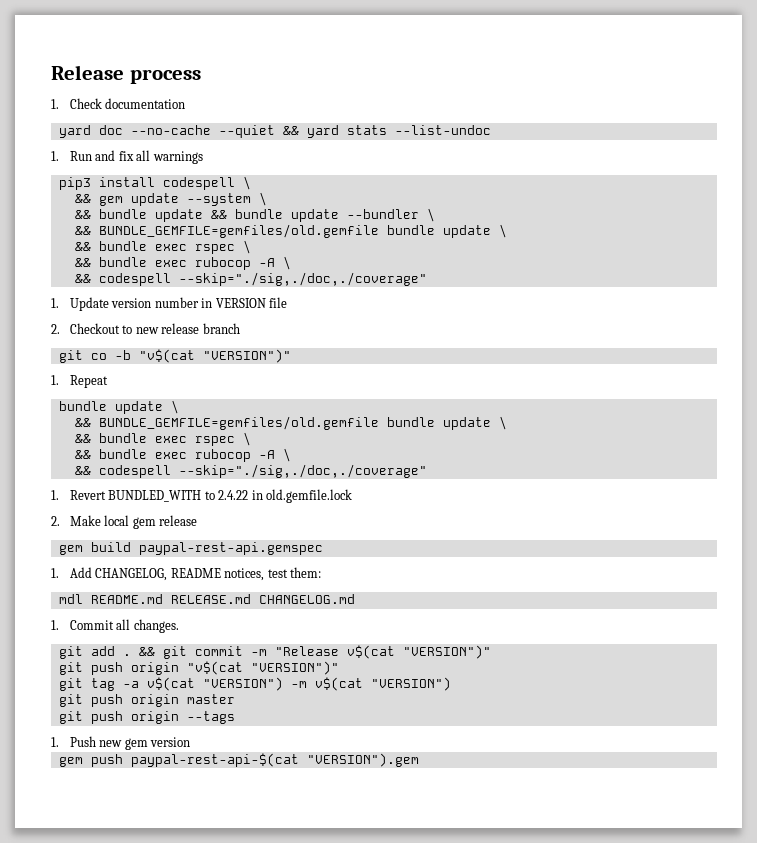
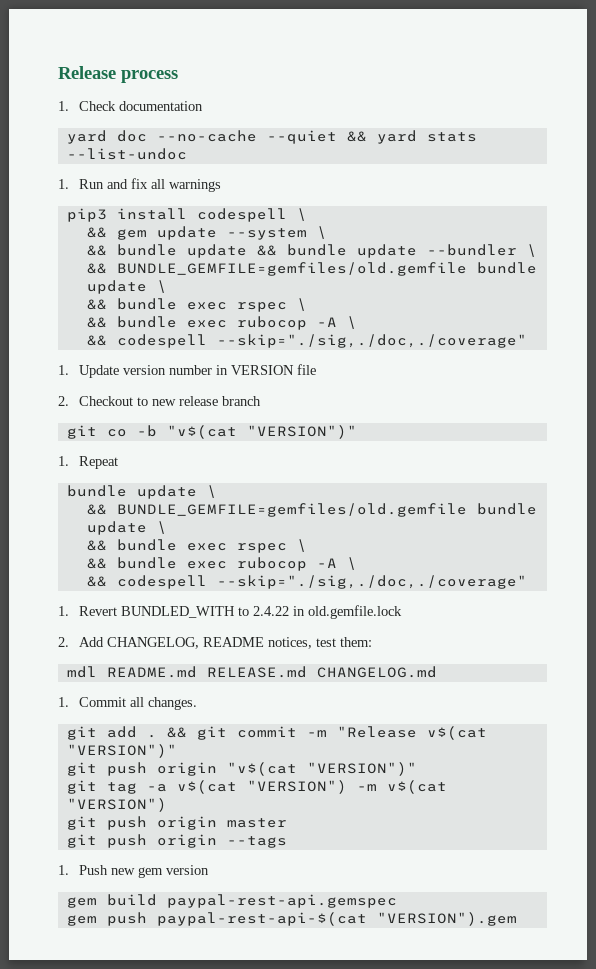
- 2. Make local gem release
- gem build paypal-rest-api.gemspec
- 1. Add CHANGELOG, README notices, test them:
+ 2. Add CHANGELOG, README notices, test them:
+ gem build paypal-rest-api.gemspec

